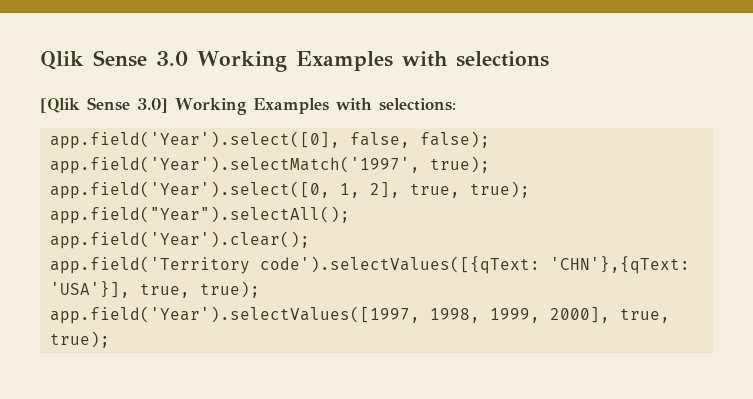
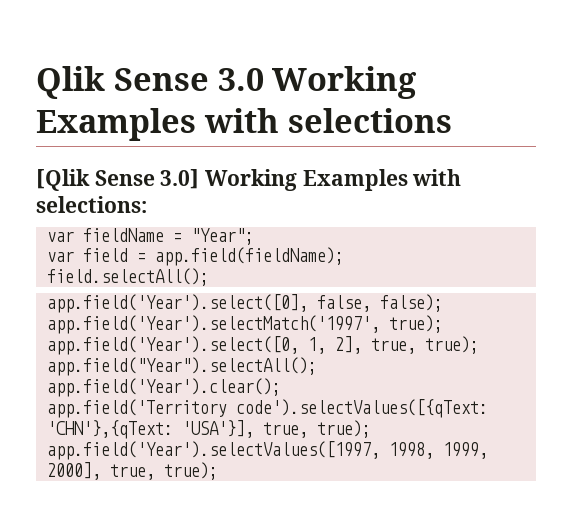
+ var fieldName = "Year";
+ var field = app.field(fieldName);
+ field.selectAll();

